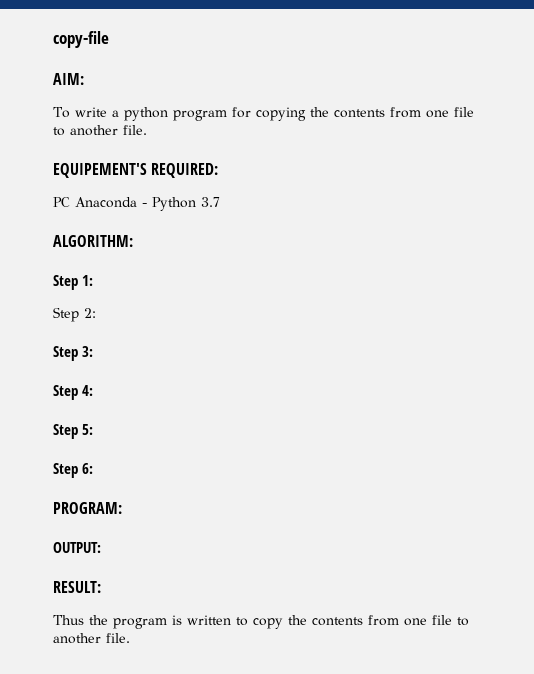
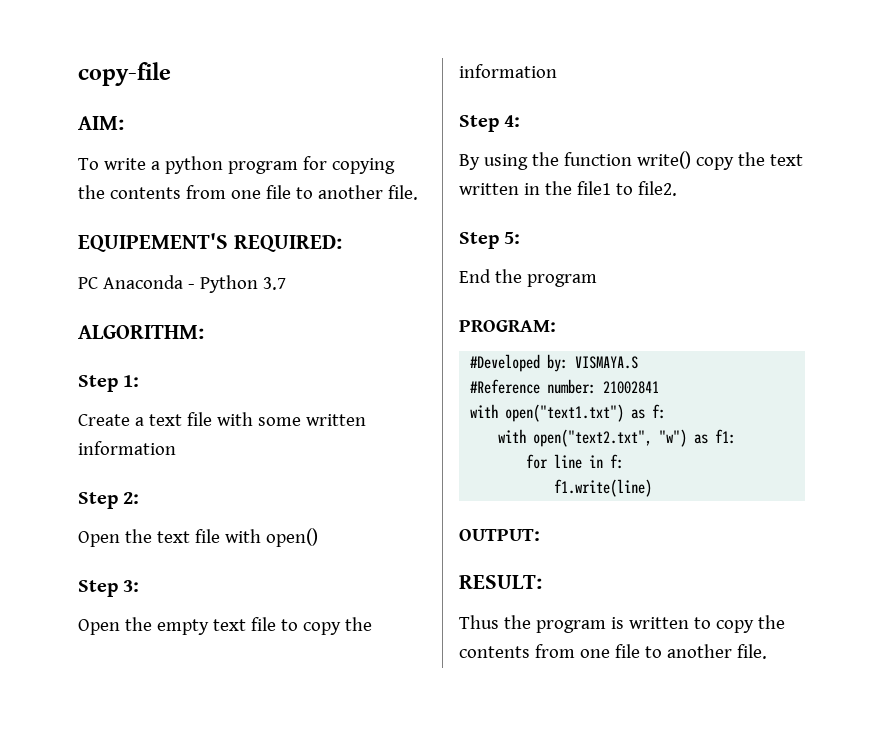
+ Create a text file with some written information
  Step 2:
+ Open the text file with open()
  Step 3:
+ Open the empty text file to copy the information
  Step 4:
+ By using the function write() copy the text written in the file1 to file2.
  Step 5:
- Step 6:
+ End the program
  PROGRAM:
+ #Developed by: VISMAYA.S
+ #Reference number: 21002841
+ with open("text1.txt") as f:
+ with open("text2.txt", "w") as f1:
+ for line in f:
+ f1.write(line)

